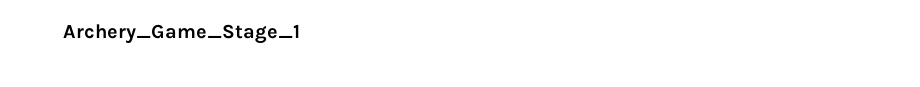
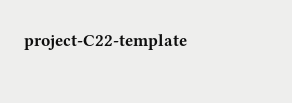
- Archery_Game_Stage_1
+ project-C22-template

